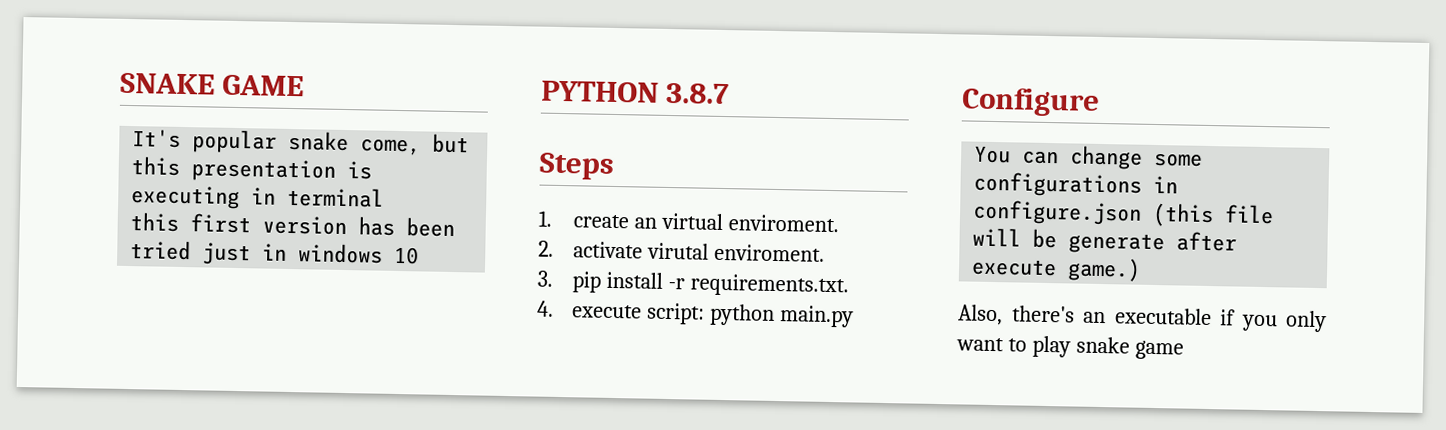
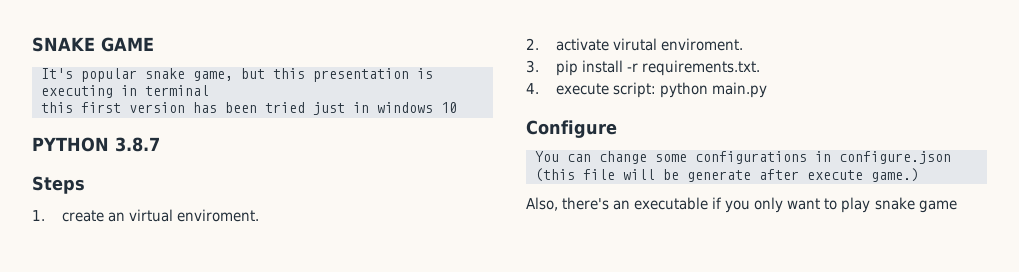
- It's popular snake come, but this presentation is executing in terminal
+ It's popular snake game, but this presentation is executing in terminal

